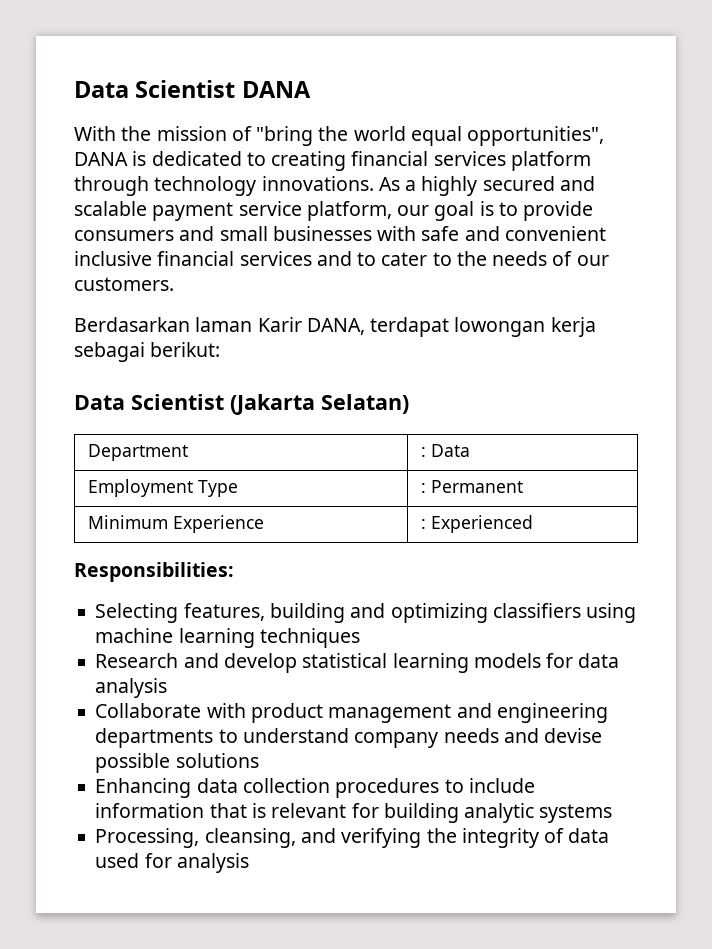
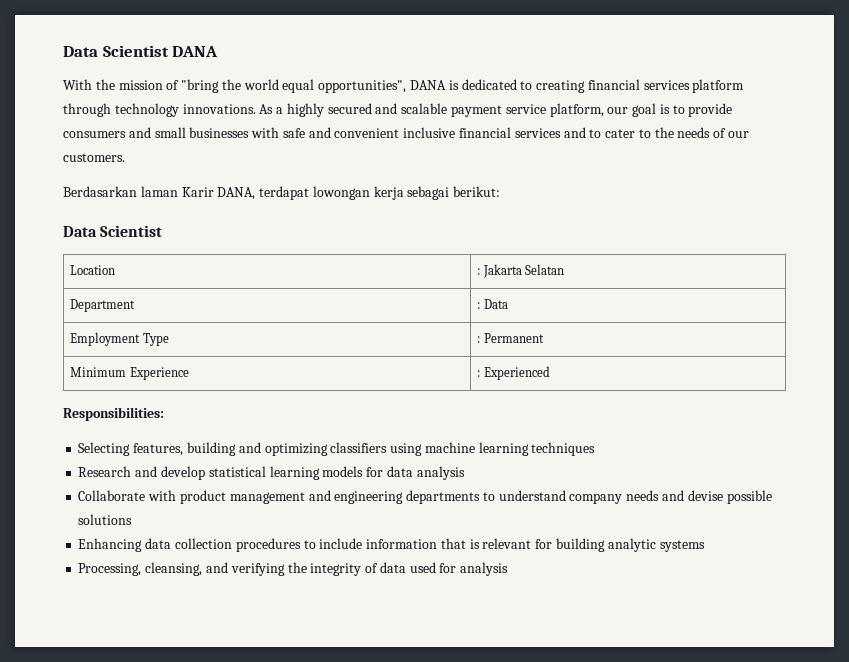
  Berdasarkan laman Karir DANA, terdapat lowongan kerja sebagai berikut:
- Data Scientist (Jakarta Selatan)
+ Data Scientist
+ Location | : Jakarta Selatan

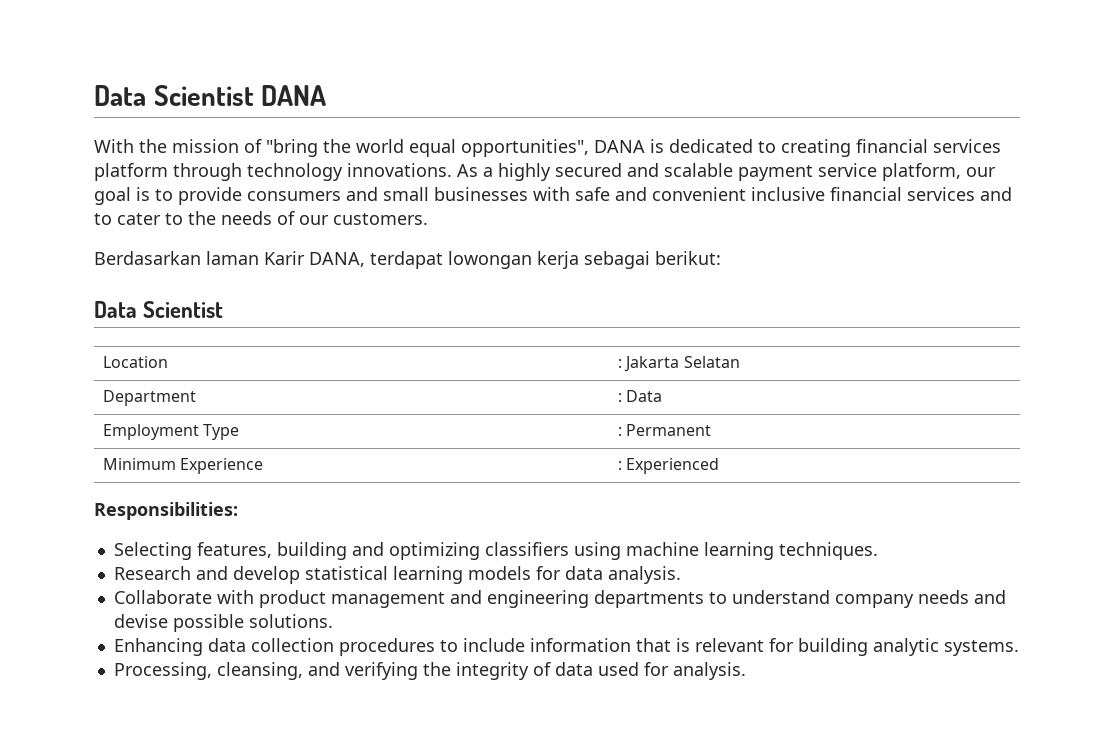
- Selecting features, building and optimizing classifiers using machine learning techniques
+ Selecting features, building and optimizing classifiers using machine learning techniques.
- Research and develop statistical learning models for data analysis
+ Research and develop statistical learning models for data analysis.
- Collaborate with product management and engineering departments to understand company needs and devise possible solutions
+ Collaborate with product management and engineering departments to understand company needs and devise possible solutions.
- Enhancing data collection procedures to include information that is relevant for building analytic systems
+ Enhancing data collection procedures to include information that is relevant for building analytic systems.
- Processing, cleansing, and verifying the integrity of data used for analysis
+ Processing, cleansing, and verifying the integrity of data used for analysis.

